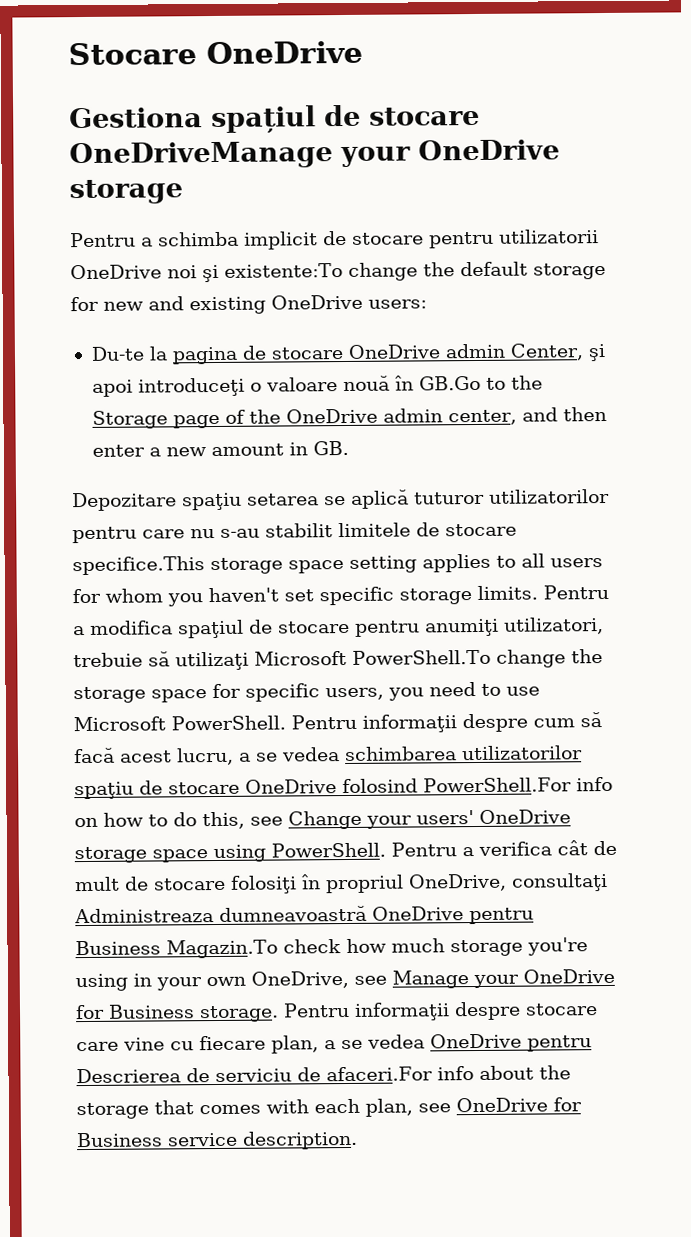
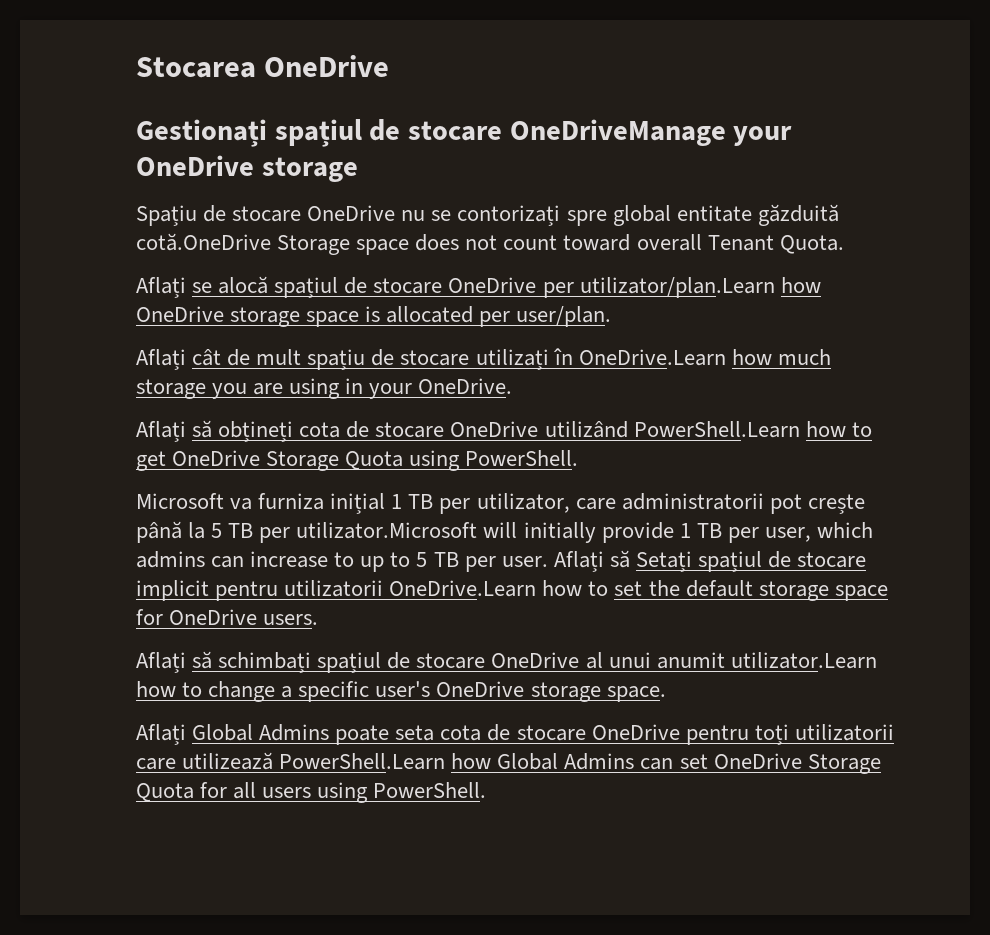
- Stocare OneDrive
+ Stocarea OneDrive
- Gestiona spațiul de stocare OneDriveManage your OneDrive storage
+ Gestionați spațiul de stocare OneDriveManage your OneDrive storage
- Pentru a schimba implicit de stocare pentru utilizatorii OneDrive noi şi existente:To change the default storage for new and existing OneDrive users:
- Du-te la pagina de stocare OneDrive admin Center, şi apoi introduceţi o valoare nouă în GB.Go to the Storage page of the OneDrive admin center, and then enter a new amount in GB.
- Depozitare spaţiu setarea se aplică tuturor utilizatorilor pentru care nu s-au stabilit limitele de stocare specifice.This storage space setting applies to all users for whom you haven't set specific storage limits. Pentru a modifica spaţiul de stocare pentru anumiţi utilizatori, trebuie să utilizaţi Microsoft PowerShell.To change the storage space for specific users, you need to use Microsoft PowerShell. Pentru informaţii despre cum să facă acest lucru, a se vedea schimbarea utilizatorilor spaţiu de stocare OneDrive folosind PowerShell.For info on how to do this, see Change your users' OneDrive storage space using PowerShell. Pentru a verifica cât de mult de stocare folosiţi în propriul OneDrive, consultaţi Administreaza dumneavoastră OneDrive pentru Business Magazin.To check how much storage you're using in your own OneDrive, see Manage your OneDrive for Business storage. Pentru informaţii despre stocare care vine cu fiecare plan, a se vedea OneDrive pentru Descrierea de serviciu de afaceri.For info about the storage that comes with each plan, see OneDrive for Business service description.
+ Spațiu de stocare OneDrive nu se contorizați spre global entitate găzduită cotă.OneDrive Storage space does not count toward overall Tenant Quota.
+ Aflați se alocă spațiul de stocare OneDrive per utilizator/plan.Learn how OneDrive storage space is allocated per user/plan.
+ Aflați cât de mult spațiu de stocare utilizați în OneDrive.Learn how much storage you are using in your OneDrive.
+ Aflați să obțineți cota de stocare OneDrive utilizând PowerShell.Learn how to get OneDrive Storage Quota using PowerShell.
+ Microsoft va furniza inițial 1 TB per utilizator, care administratorii pot crește până la 5 TB per utilizator.Microsoft will initially provide 1 TB per user, which admins can increase to up to 5 TB per user. Aflați să Setați spațiul de stocare implicit pentru utilizatorii OneDrive.Learn how to set the default storage space for OneDrive users.
+ Aflați să schimbați spațiul de stocare OneDrive al unui anumit utilizator.Learn how to change a specific user's OneDrive storage space.
+ Aflați Global Admins poate seta cota de stocare OneDrive pentru toți utilizatorii care utilizează PowerShell.Learn how Global Admins can set OneDrive Storage Quota for all users using PowerShell.

